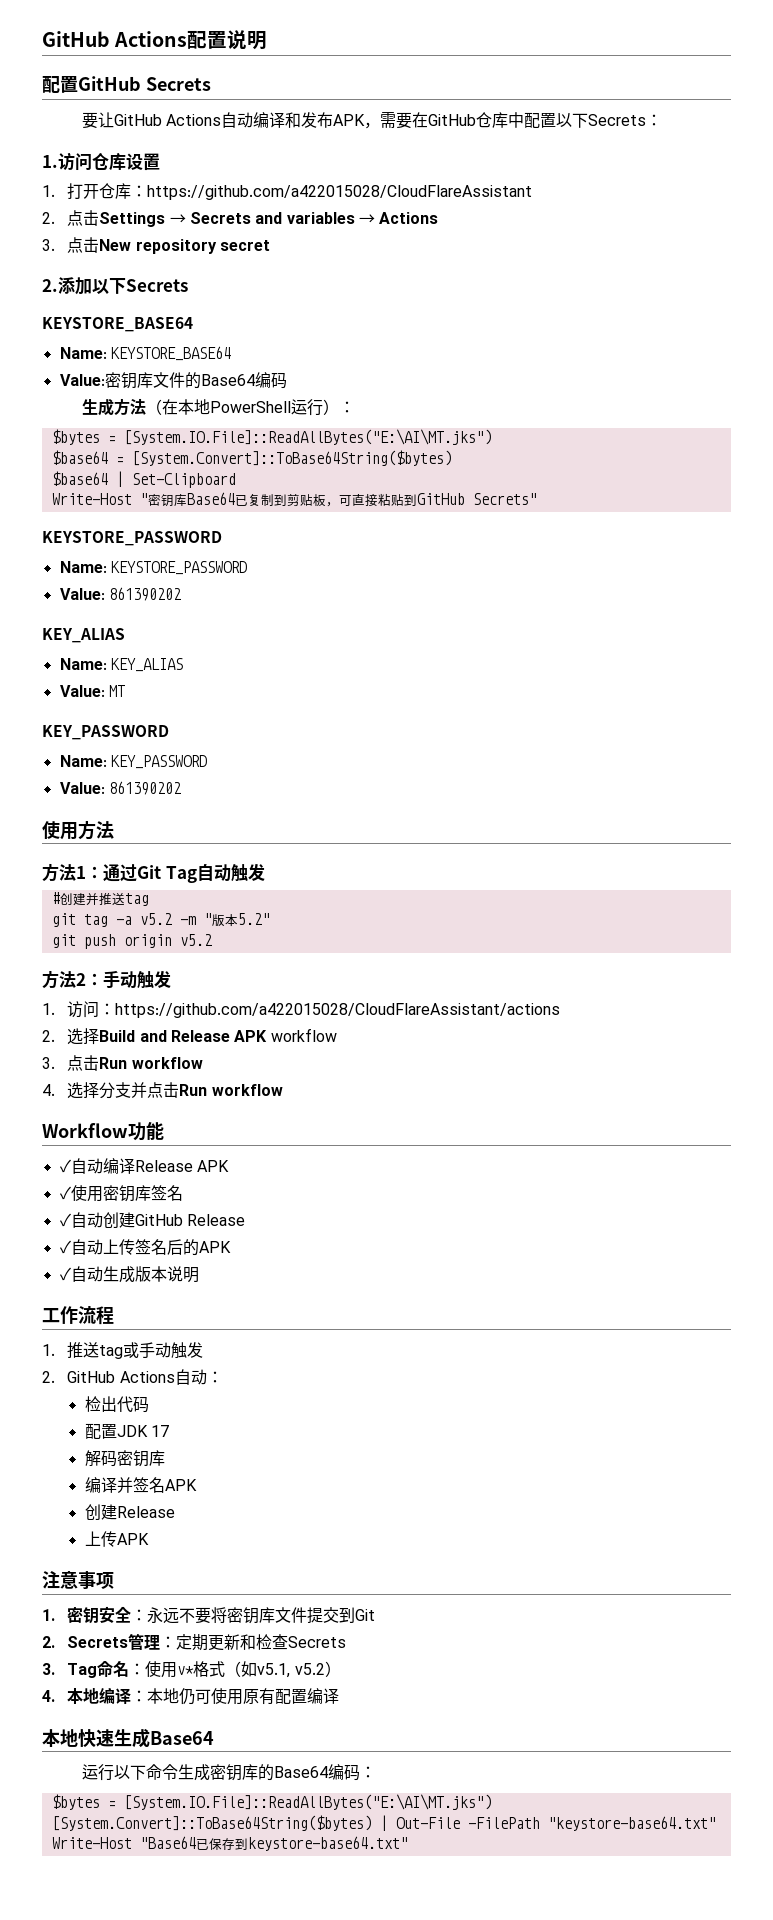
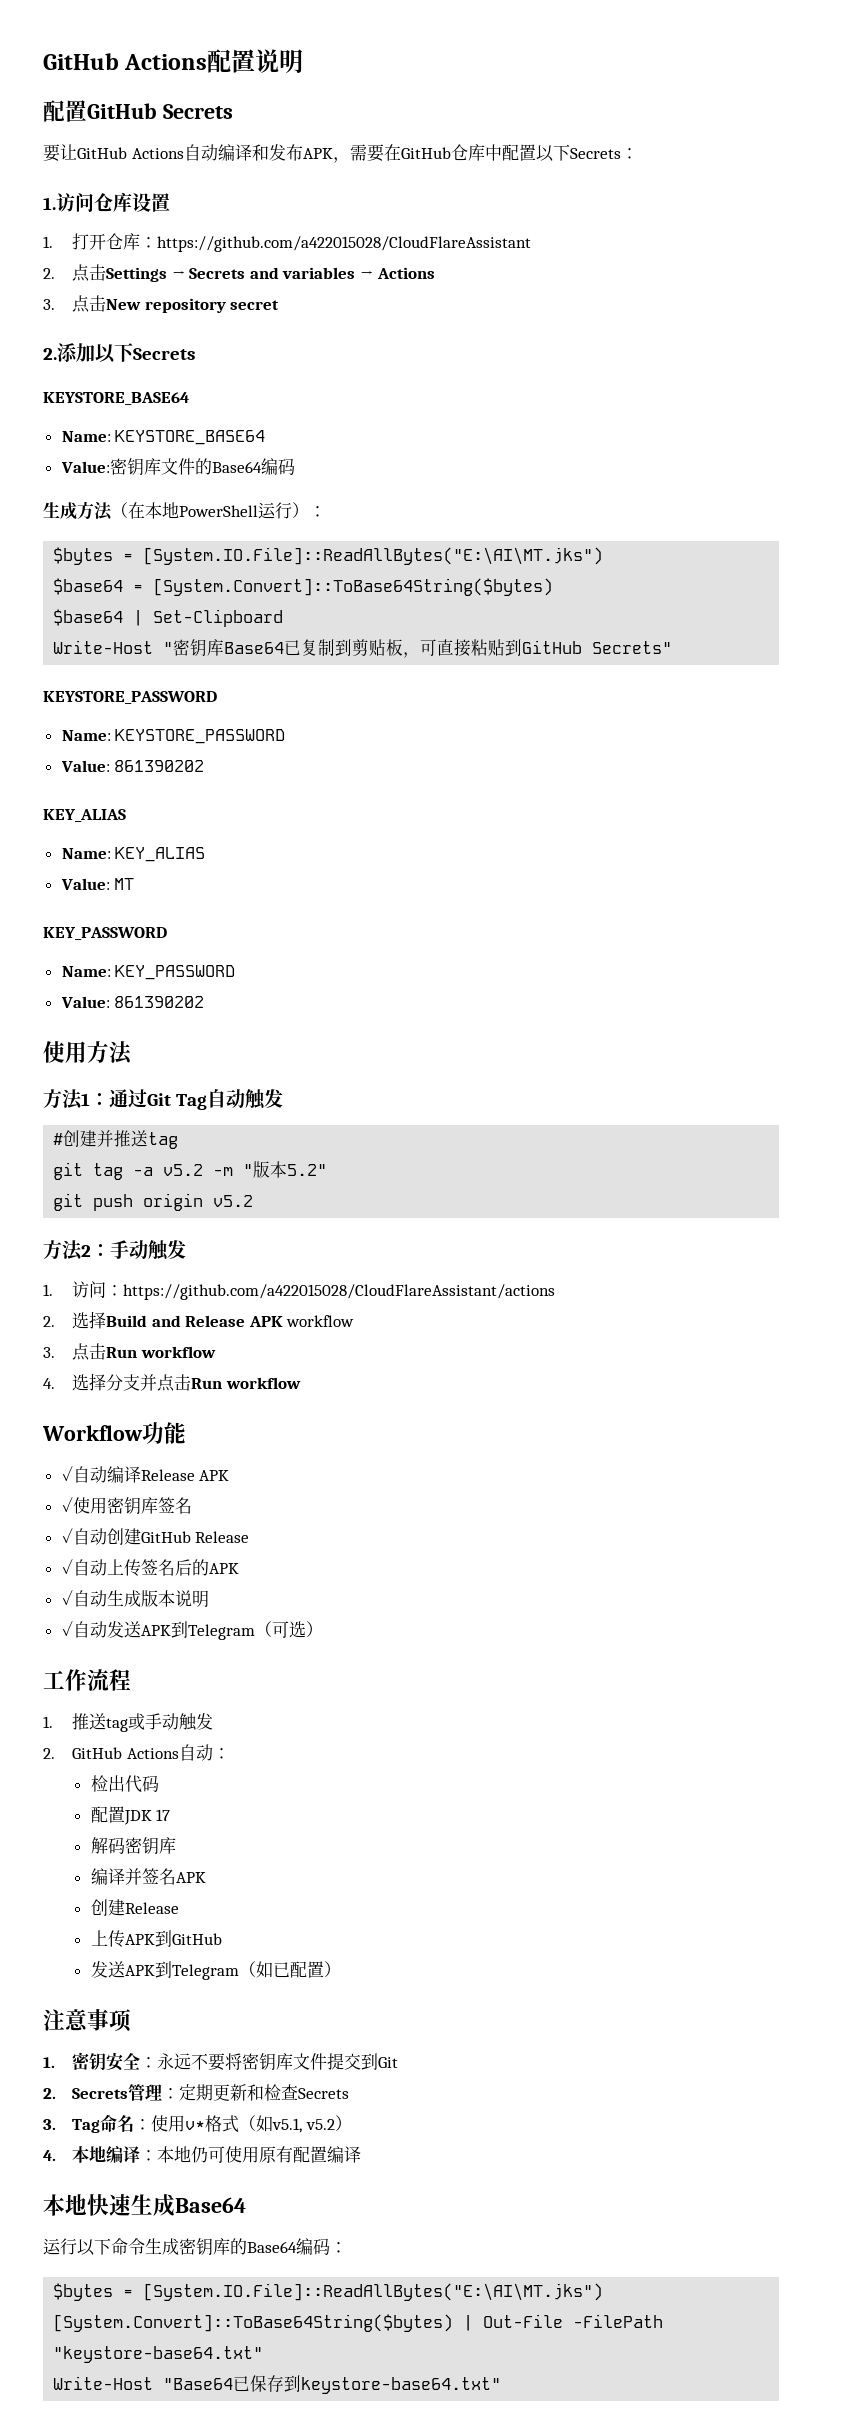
+ ✓自动发送APK到Telegram（可选）
- 上传APK
+ 上传APK到GitHub
+ 发送APK到Telegram（如已配置）

